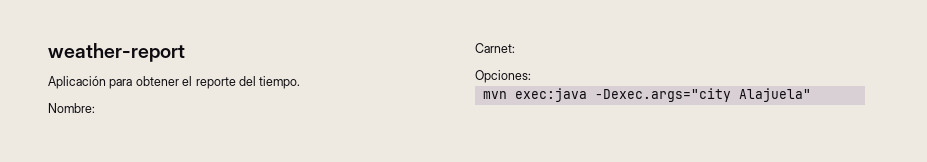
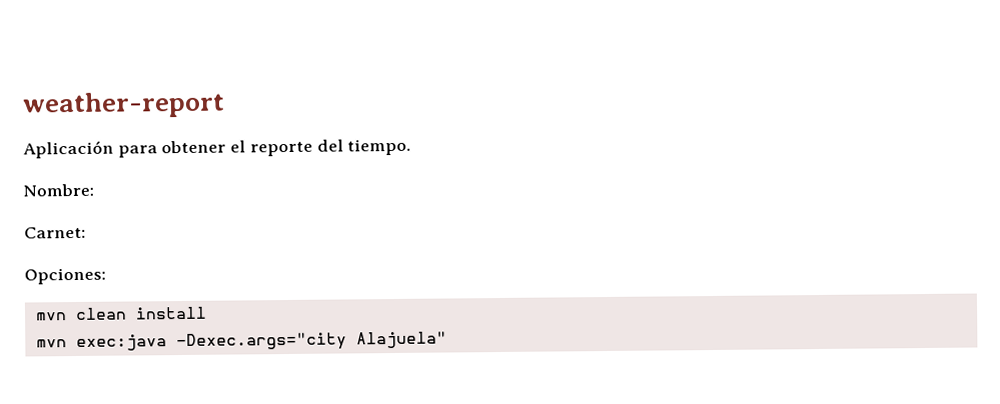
+ mvn clean install

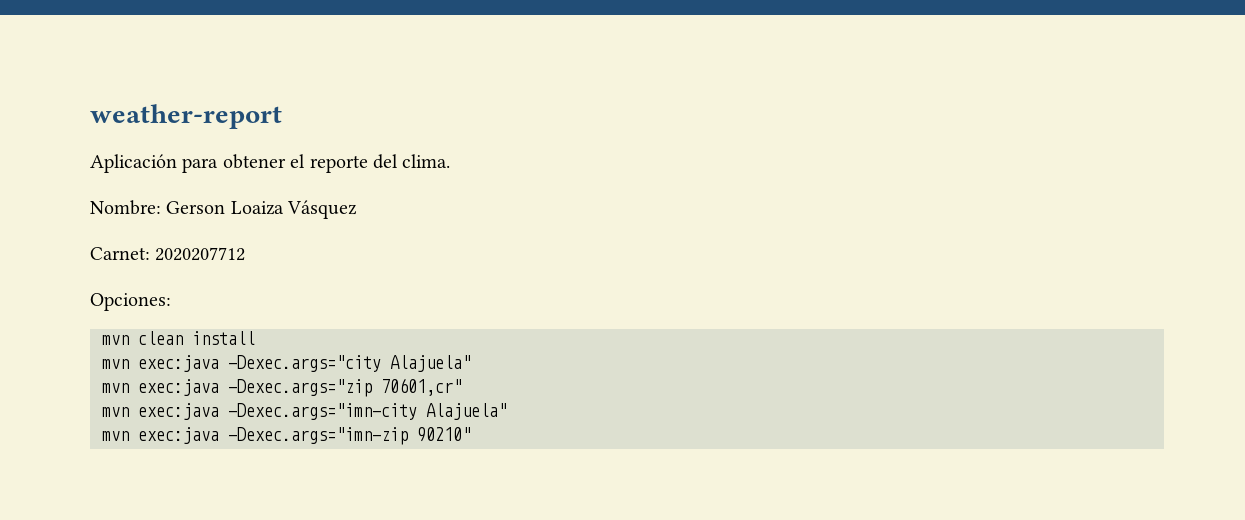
- Aplicación para obtener el reporte del tiempo.
+ Aplicación para obtener el reporte del clima.
- Nombre:
+ Nombre: Gerson Loaiza Vásquez
- Carnet:
+ Carnet: 2020207712
+ mvn exec:java -Dexec.args="zip 70601,cr"
+ mvn exec:java -Dexec.args="imn-city Alajuela"
+ mvn exec:java -Dexec.args="imn-zip 90210"

